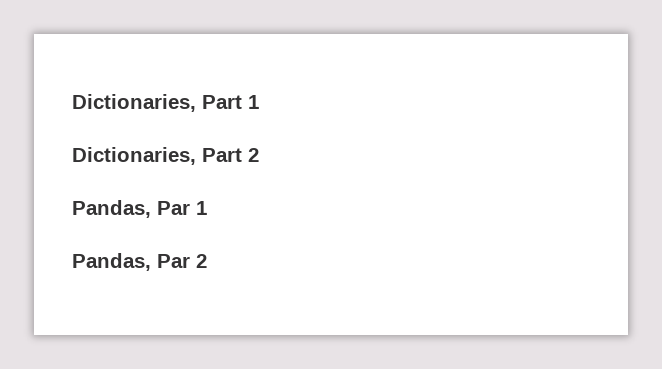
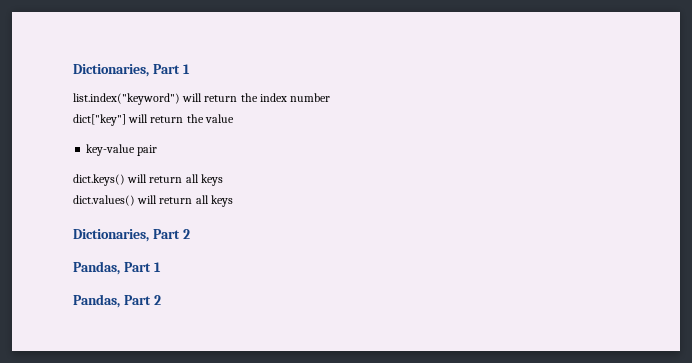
+ list.index("keyword") will return the index number
+ dict["key"] will return the value
+ key-value pair
+ dict.keys() will return all keys
+ dict.values() will return all keys
- Pandas, Par 1
+ Pandas, Part 1
- Pandas, Par 2
+ Pandas, Part 2

